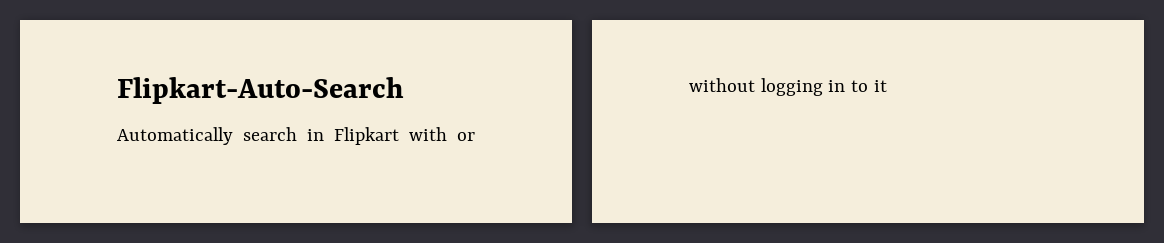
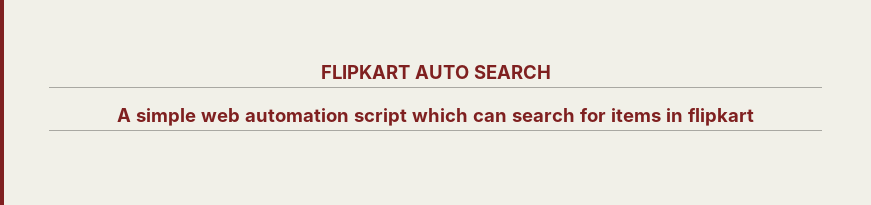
- Flipkart-Auto-Search
- Automatically search in Flipkart with or without logging in to it
+ FLIPKART AUTO SEARCH
+ A simple web automation script which can search for items in flipkart

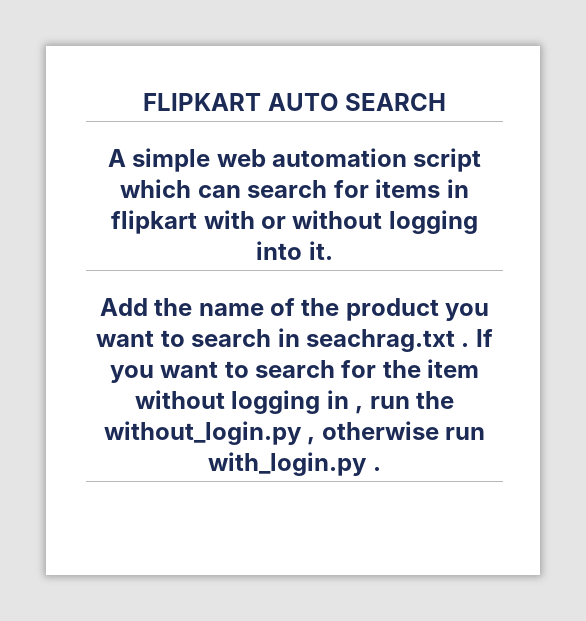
- A simple web automation script which can search for items in flipkart
+ A simple web automation script which can search for items in flipkart with or without logging into it.
+ Add the name of the product you want to search in seachrag.txt . If you want to search for the item without logging in , run the without_login.py , otherwise run with_login.py .

